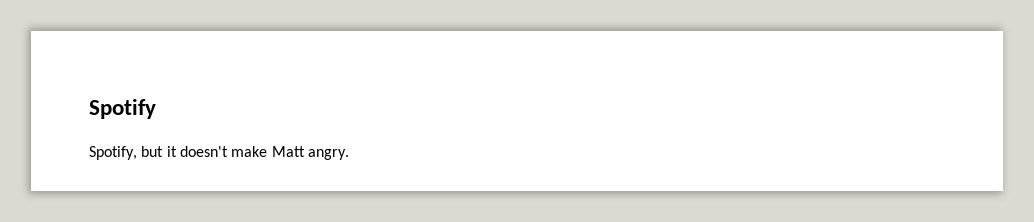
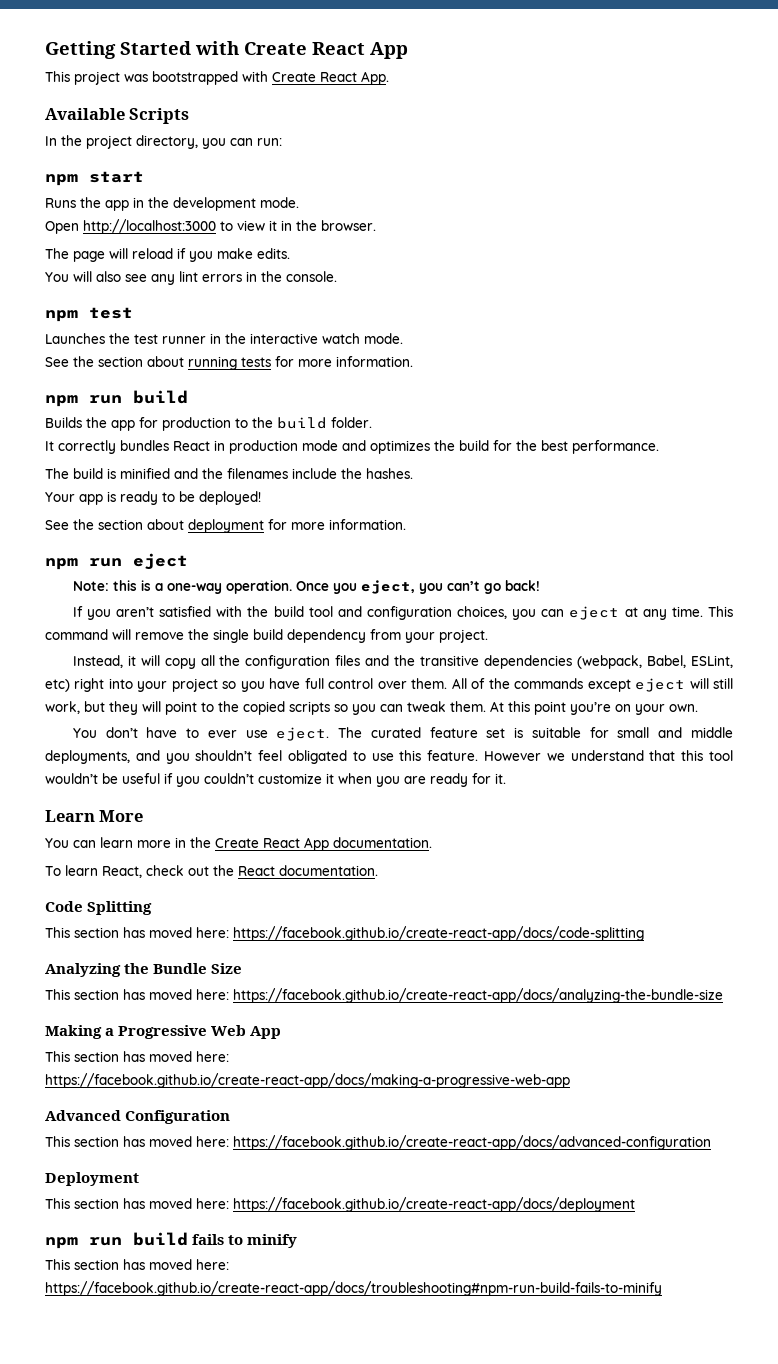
- Spotify
- Spotify, but it doesn't make Matt angry.
+ Getting Started with Create React App
+ This project was bootstrapped with Create React App.
+ Available Scripts
+ In the project directory, you can run:
+ npm start
+ Runs the app in the development mode.
+ Open http://localhost:3000 to view it in the browser.
+ The page will reload if you make edits.
+ You will also see any lint errors in the console.
+ npm test
+ Launches the test runner in the interactive watch mode.
+ See the section about running tests for more information.
+ npm run build
+ Builds the app for production to the build folder.
+ It correctly bundles React in production mode and optimizes the build for the best performance.
+ The build is minified and the filenames include the hashes.
+ Your app is ready to be deployed!
+ See the section about deployment for more information.
+ npm run eject
+ Note: this is a one-way operation. Once you eject, you can’t go back!
+ If you aren’t satisfied with the build tool and configuration choices, you can eject at any time. This command will remove the single build dependency from your project.
+ Instead, it will copy all the configuration files and the transitive dependencies (webpack, Babel, ESLint, etc) right into your project so you have full control over them. All of the commands except eject will still work, but they will point to the copied scripts so you can tweak them. At this point you’re on your own.
+ You don’t have to ever use eject. The curated feature set is suitable for small and middle deployments, and you shouldn’t feel obligated to use this feature. However we understand that this tool wouldn’t be useful if you couldn’t customize it when you are ready for it.
+ Learn More
+ You can learn more in the Create React App documentation.
+ To learn React, check out the React documentation.
+ Code Splitting
+ This section has moved here: https://facebook.github.io/create-react-app/docs/code-splitting
+ Analyzing the Bundle Size
+ This section has moved here: https://facebook.github.io/create-react-app/docs/analyzing-the-bundle-size
+ Making a Progressive Web App
+ This section has moved here: https://facebook.github.io/create-react-app/docs/making-a-progressive-web-app
+ Advanced Configuration
+ This section has moved here: https://facebook.github.io/create-react-app/docs/advanced-configuration
+ Deployment
+ This section has moved here: https://facebook.github.io/create-react-app/docs/deployment
+ npm run build fails to minify
+ This section has moved here: https://facebook.github.io/create-react-app/docs/troubleshooting#npm-run-build-fails-to-minify

